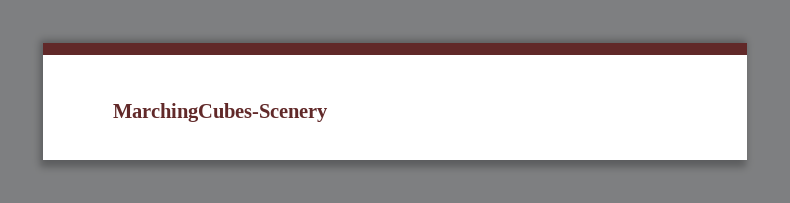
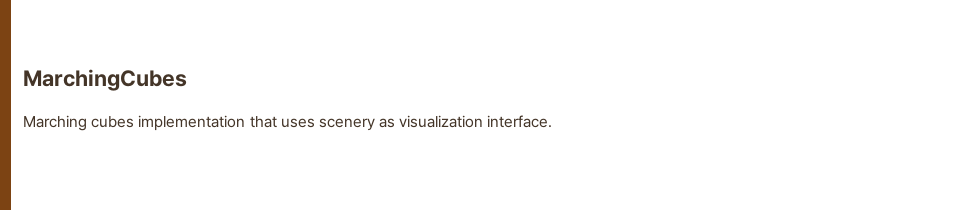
- MarchingCubes-Scenery
+ MarchingCubes
+ Marching cubes implementation that uses scenery as visualization interface.

